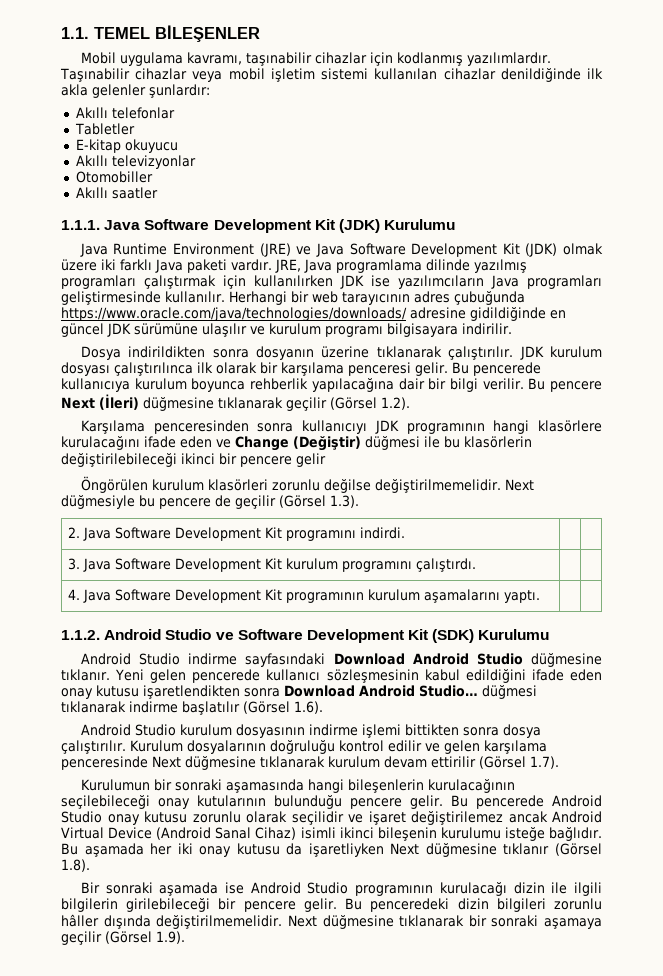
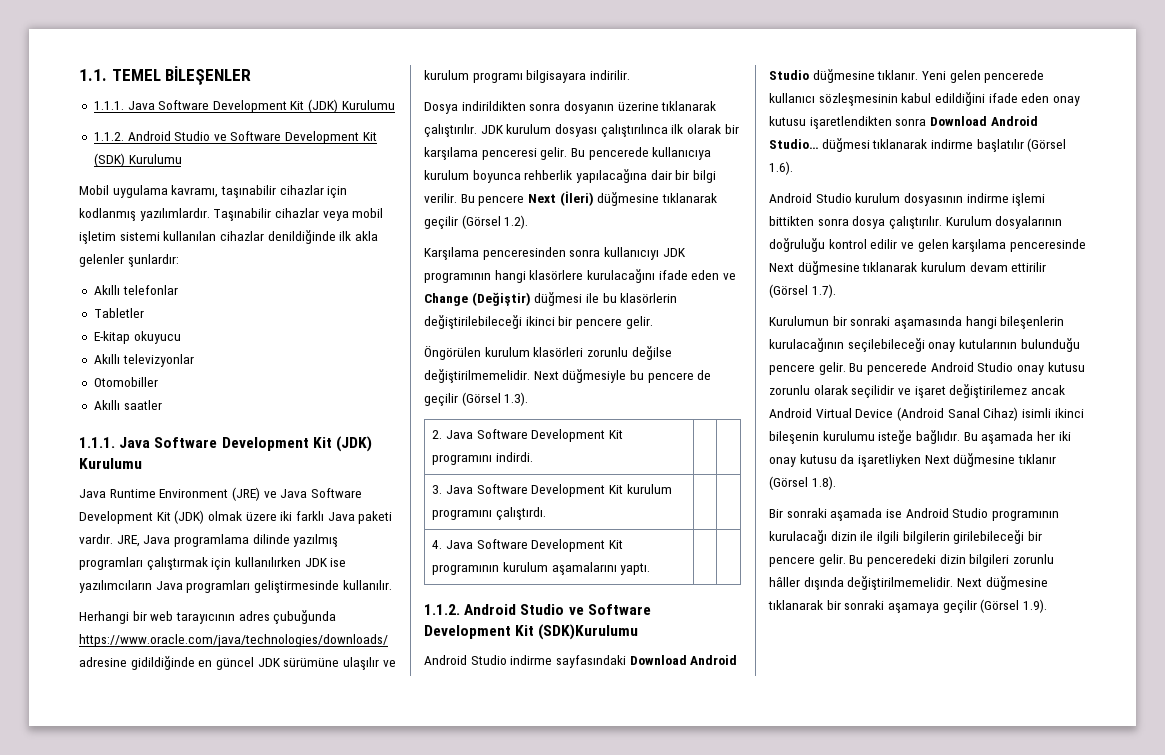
  1.1. TEMEL BİLEŞENLER
+ 1.1.1. Java Software Development Kit (JDK) Kurulumu
+ 1.1.2. Android Studio ve Software Development Kit (SDK) Kurulumu
- JRE, Java programlama dilinde yazılmış programları çalıştırmak için kullanılırken JDK ise yazılımcıların Java programları geliştirmesinde kullanılır. Herhangi bir web tarayıcının adres çubuğunda https://www.oracle.com/java/technologies/downloads/ adresine gidildiğinde en güncel JDK sürümüne ulaşılır ve kurulum programı bilgisayara indirilir.
+ JRE, Java programlama dilinde yazılmış programları çalıştırmak için kullanılırken JDK ise yazılımcıların Java programları geliştirmesinde kullanılır.
+ Herhangi bir web tarayıcının adres çubuğunda https://www.oracle.com/java/technologies/downloads/ adresine gidildiğinde en güncel JDK sürümüne ulaşılır ve kurulum programı bilgisayara indirilir.
- Karşılama penceresinden sonra kullanıcıyı JDK programının hangi klasörlere kurulacağını ifade eden ve Change (Değiştir) düğmesi ile bu klasörlerin değiştirilebileceği ikinci bir pencere gelir
+ Karşılama penceresinden sonra kullanıcıyı JDK programının hangi klasörlere kurulacağını ifade eden ve Change (Değiştir) düğmesi ile bu klasörlerin değiştirilebileceği ikinci bir pencere gelir.
- 1.1.2. Android Studio ve Software Development Kit (SDK) Kurulumu
+ 1.1.2. Android Studio ve Software Development Kit (SDK)Kurulumu

